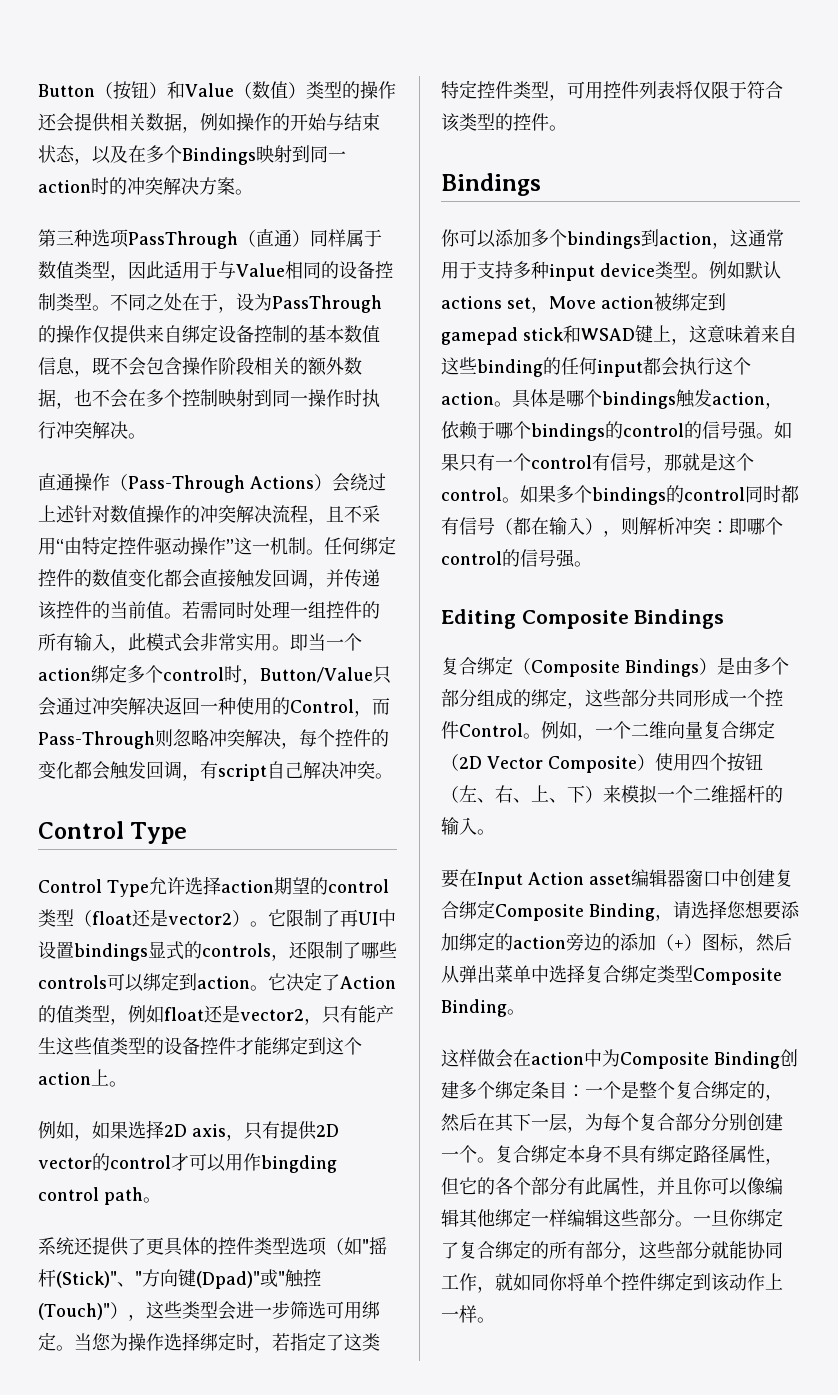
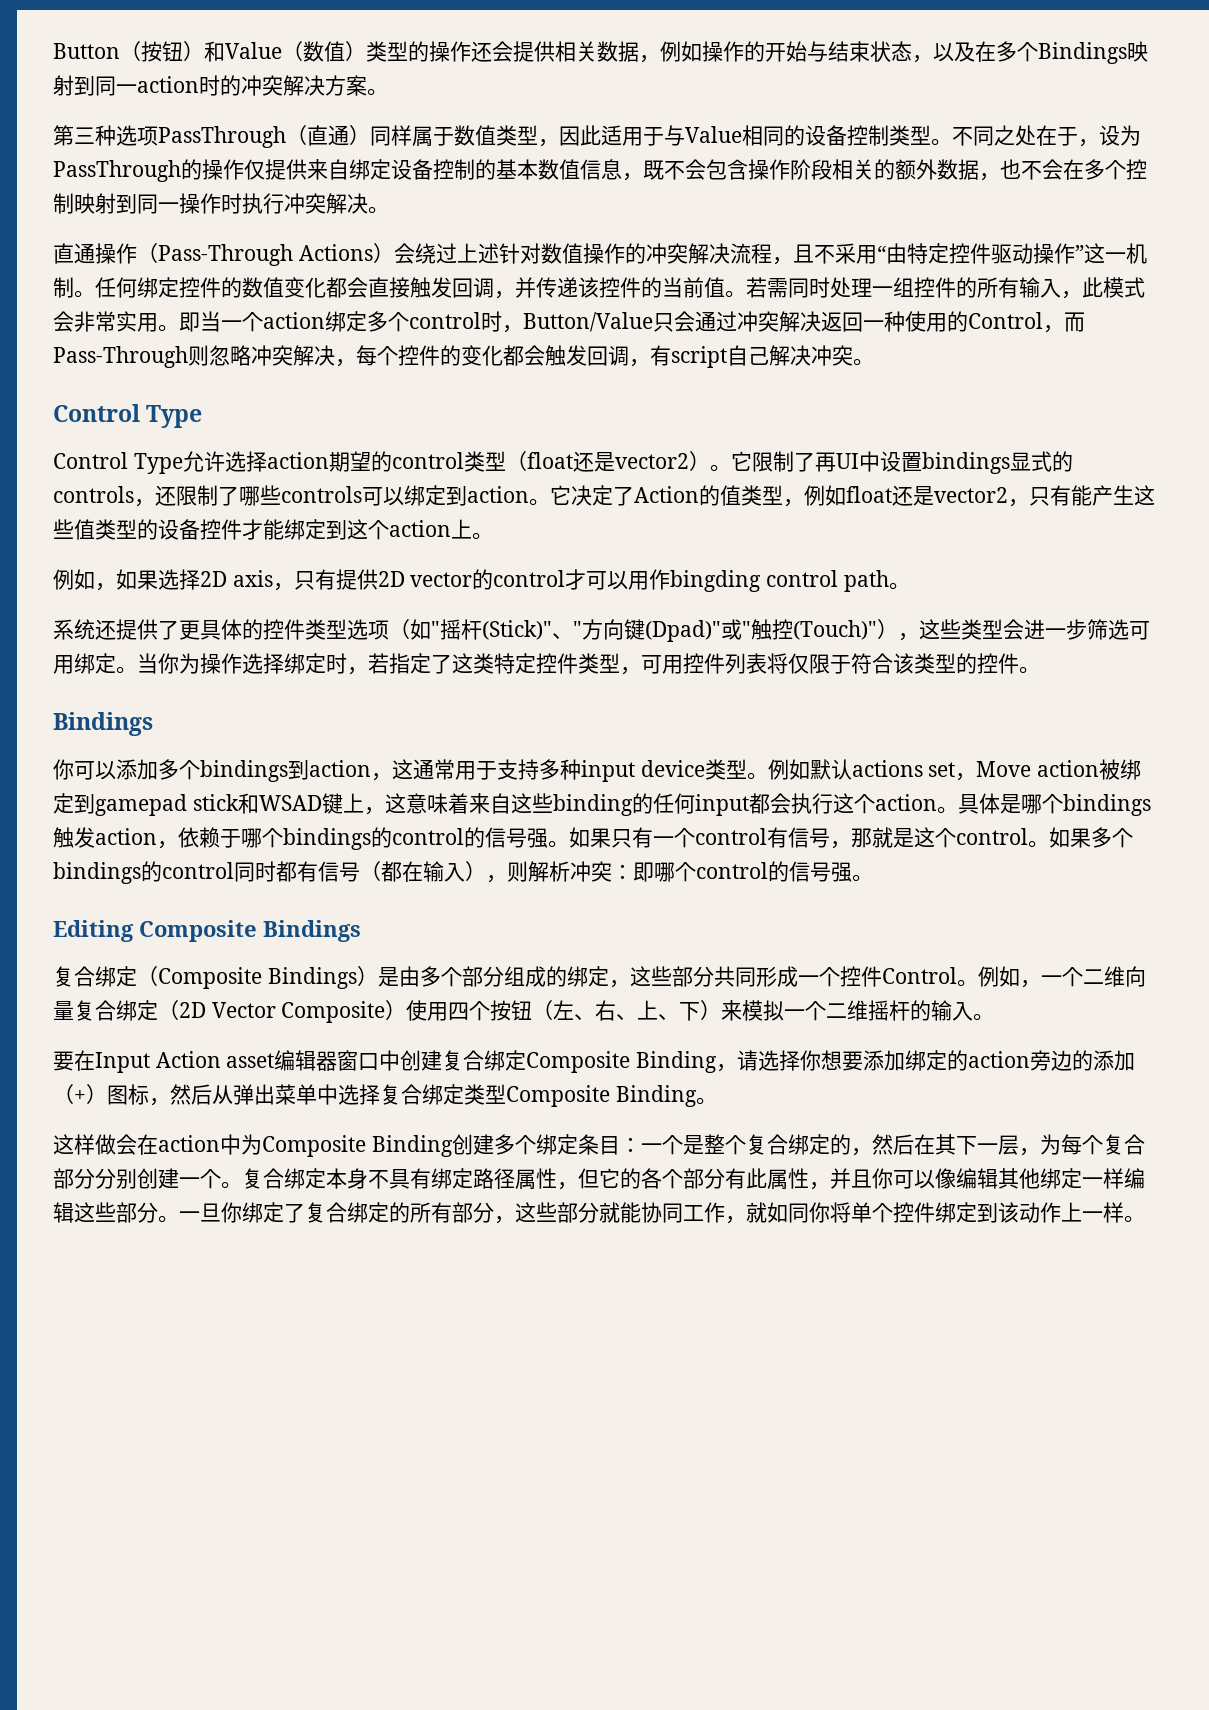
- 当您为操作选择绑定时，若指定了这类特定控件类型，可用控件列表将仅限于符合该类型的控件。
+ 当你为操作选择绑定时，若指定了这类特定控件类型，可用控件列表将仅限于符合该类型的控件。
- 要在Input Action asset编辑器窗口中创建复合绑定Composite Binding，请选择您想要添加绑定的action旁边的添加（+）图标，然后从弹出菜单中选择复合绑定类型Composite Binding。
+ 要在Input Action asset编辑器窗口中创建复合绑定Composite Binding，请选择你想要添加绑定的action旁边的添加（+）图标，然后从弹出菜单中选择复合绑定类型Composite Binding。

